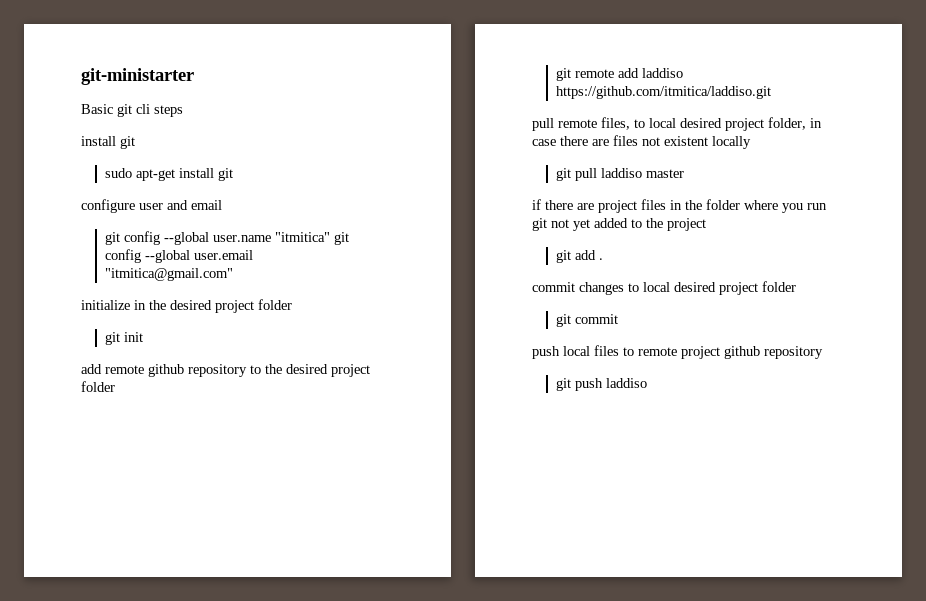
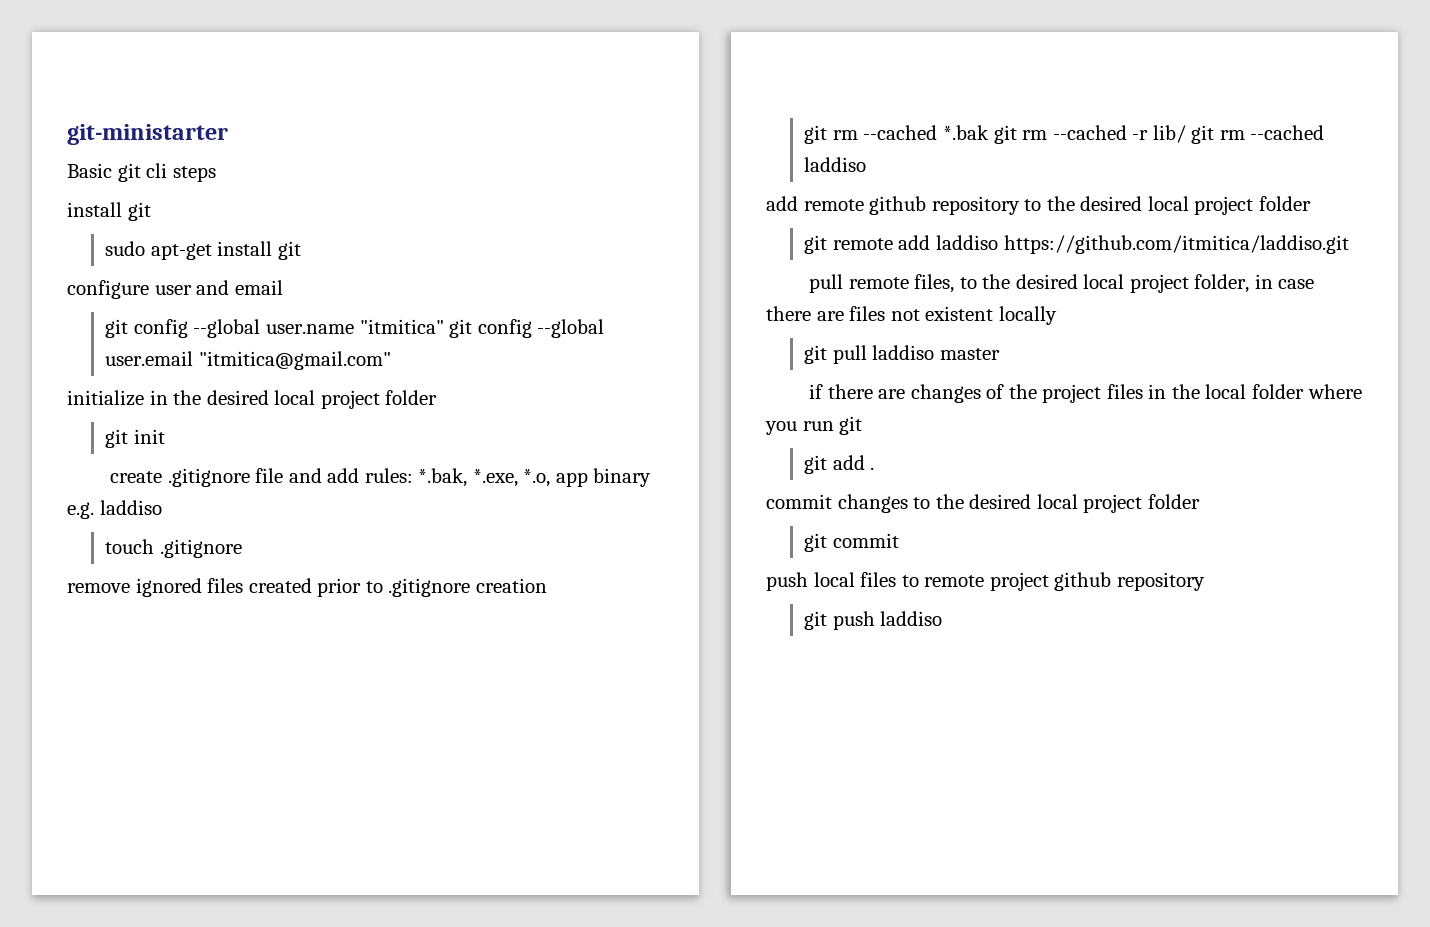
- initialize in the desired project folder
+ initialize in the desired local project folder
+ create .gitignore file and add rules: *.bak, *.exe, *.o, app binary e.g. laddiso
+ touch .gitignore
+ remove ignored files created prior to .gitignore creation
+ git rm --cached *.bak git rm --cached -r lib/ git rm --cached laddiso
- add remote github repository to the desired project folder
+ add remote github repository to the desired local project folder
- pull remote files, to local desired project folder, in case there are files not existent locally
+ pull remote files, to the desired local project folder, in case there are files not existent locally
- if there are project files in the folder where you run git not yet added to the project
+ if there are changes of the project files in the local folder where you run git
- commit changes to local desired project folder
+ commit changes to the desired local project folder

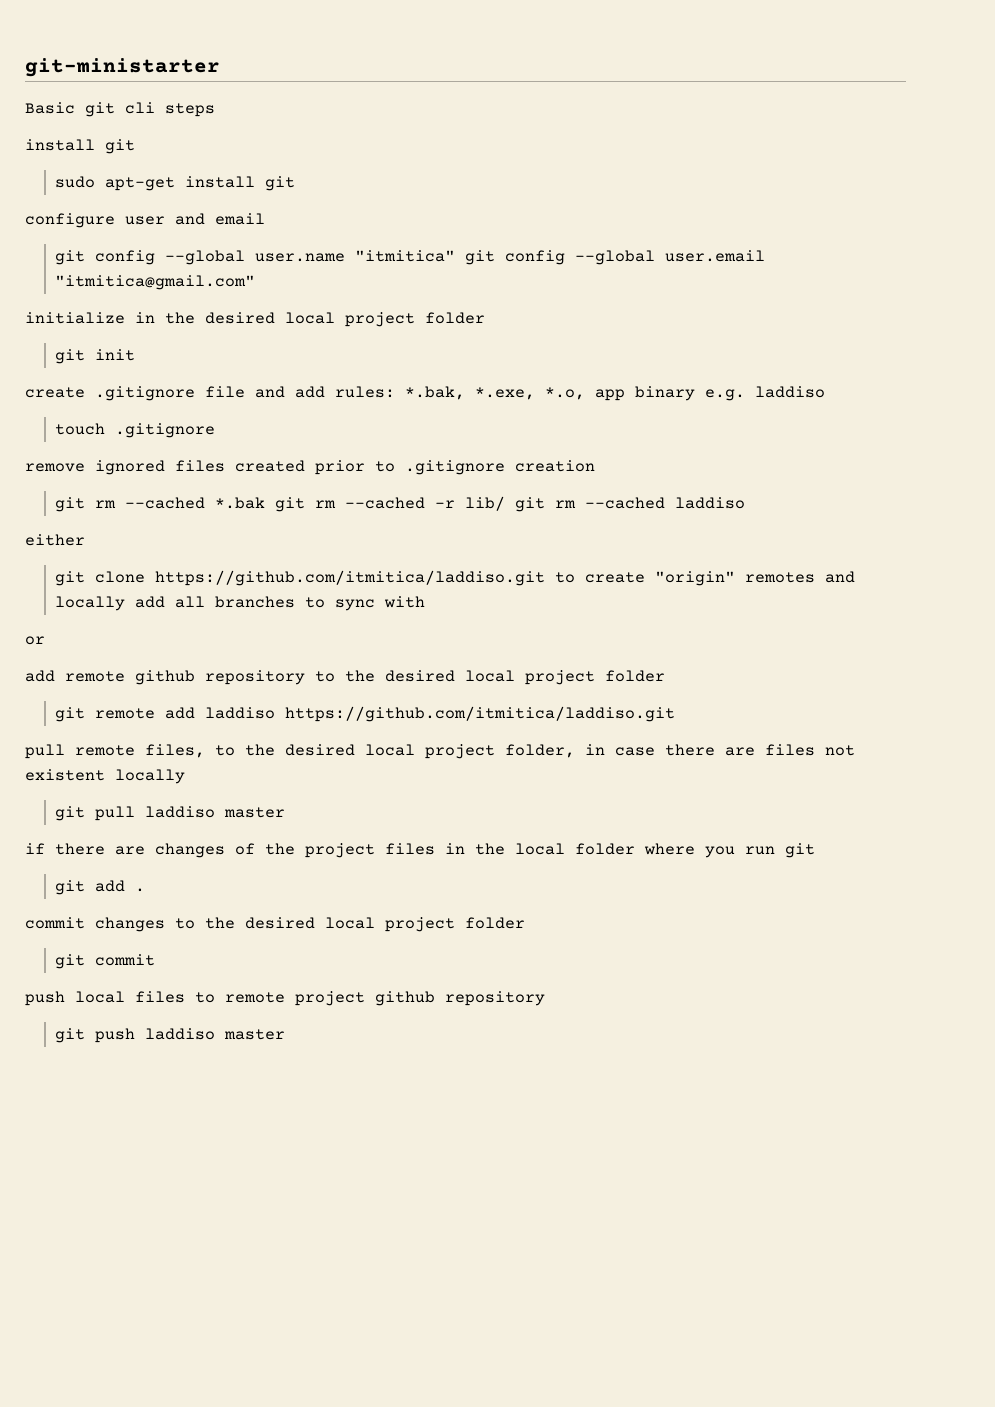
+ either
+ git clone https://github.com/itmitica/laddiso.git to create "origin" remotes and locally add all branches to sync with
+ or
- git push laddiso
+ git push laddiso master

